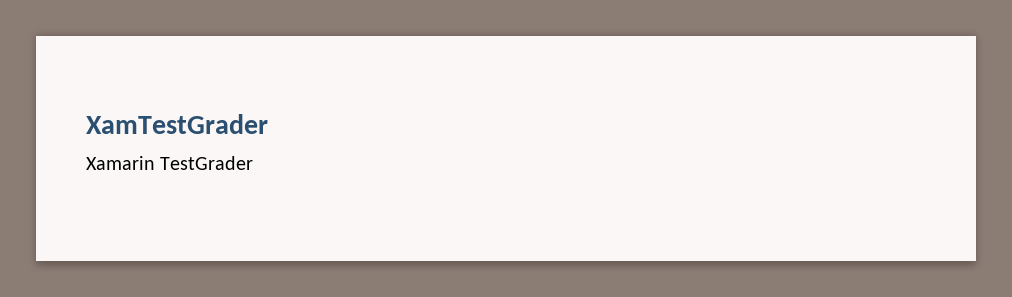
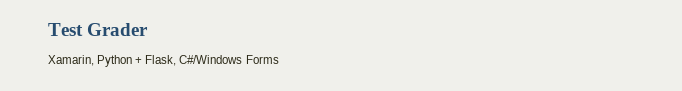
- XamTestGrader
- Xamarin TestGrader
+ Test Grader
+ Xamarin, Python + Flask, C#/Windows Forms

